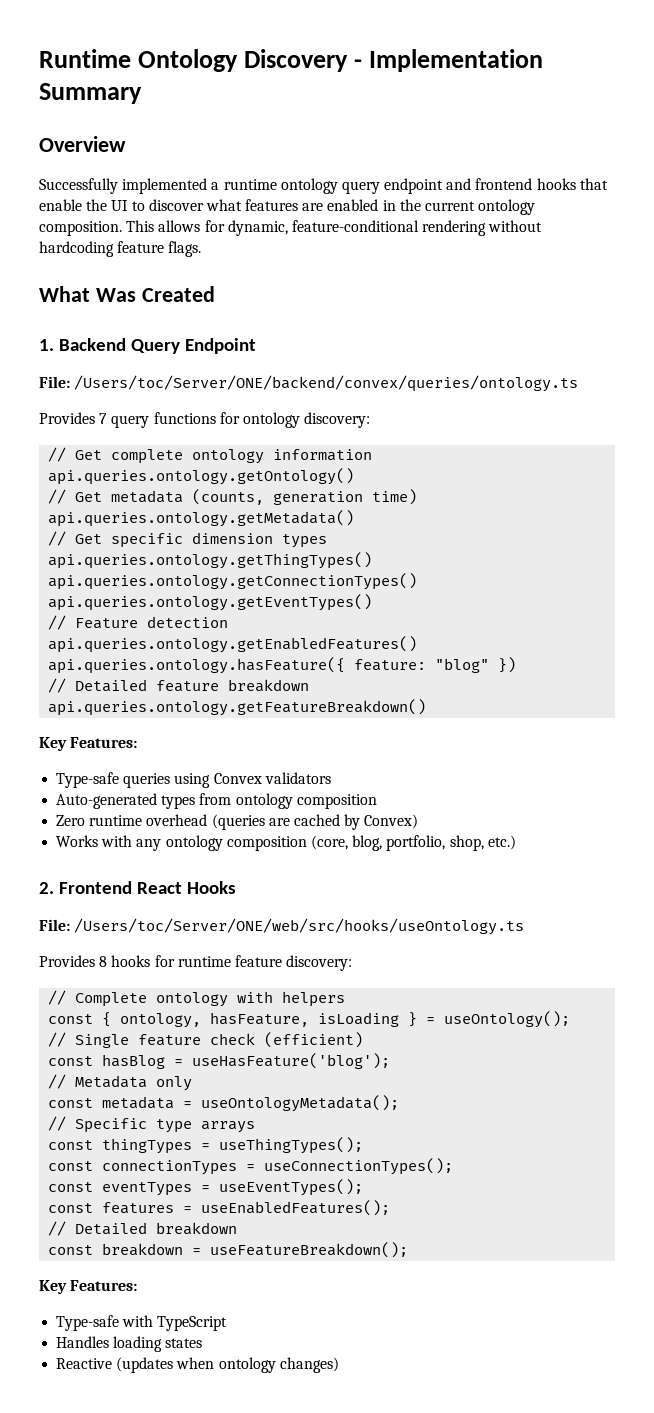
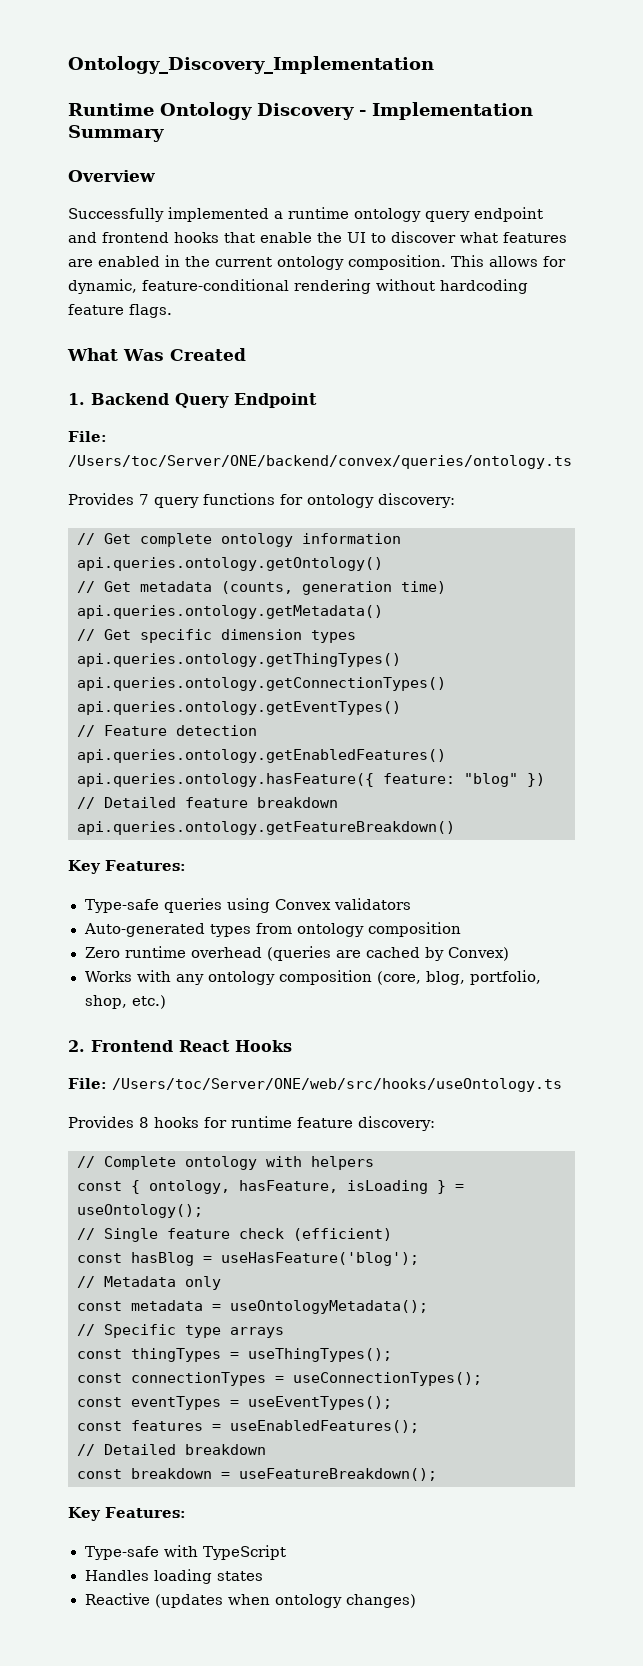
+ Ontology_Discovery_Implementation

